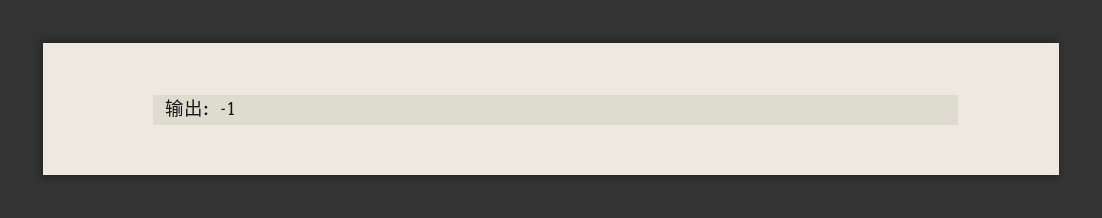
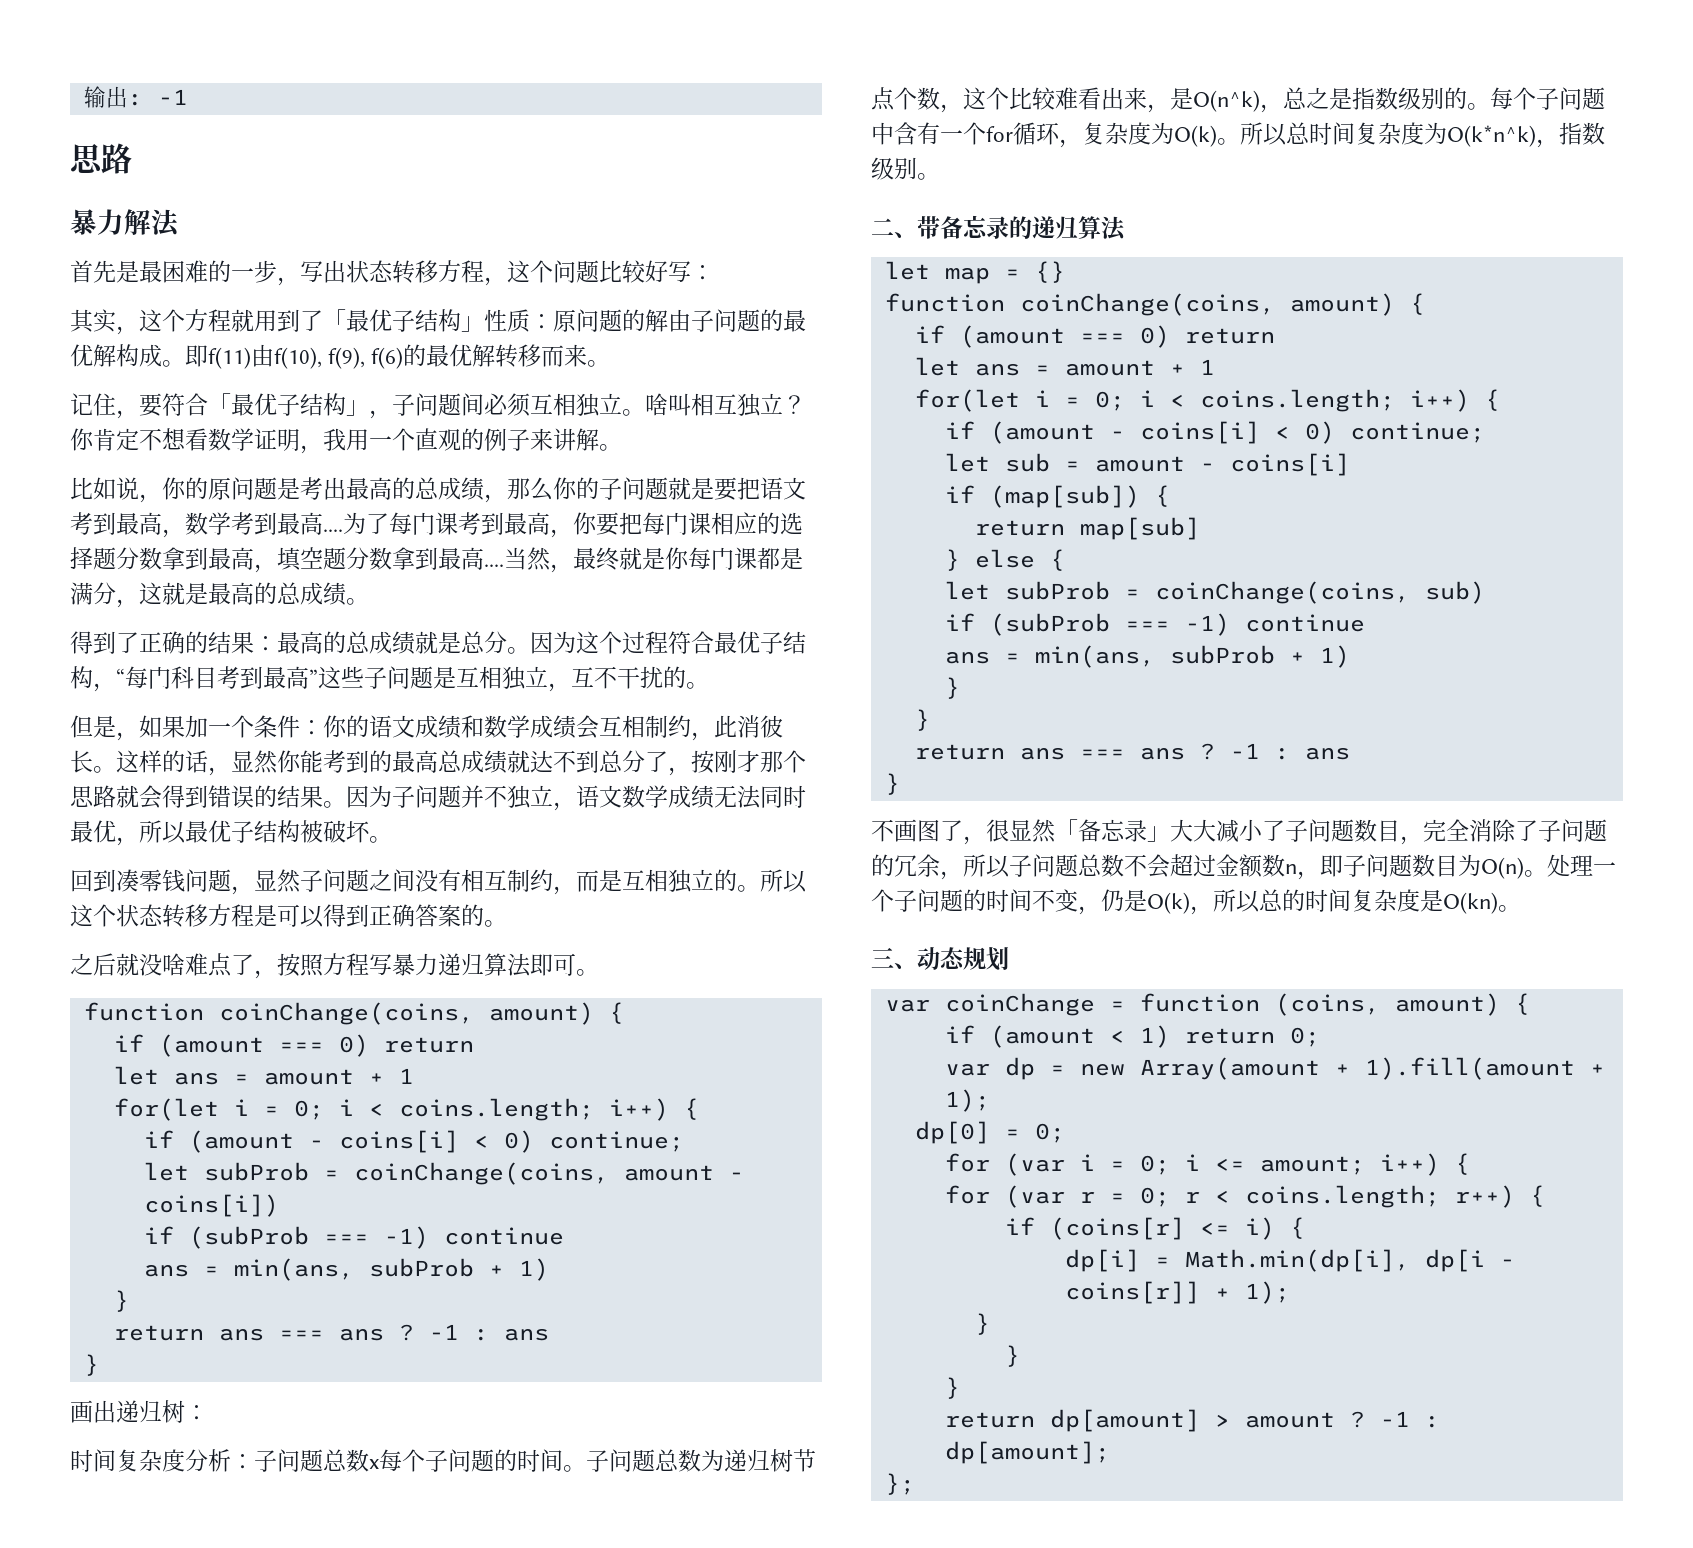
  输出: -1
+ 思路
+ 暴力解法
+ 首先是最困难的一步，写出状态转移方程，这个问题比较好写：
+ 其实，这个方程就用到了「最优子结构」性质：原问题的解由子问题的最优解构成。即f(11)由f(10), f(9), f(6)的最优解转移而来。
+ 记住，要符合「最优子结构」，子问题间必须互相独立。啥叫相互独立？你肯定不想看数学证明，我用一个直观的例子来讲解。
+ 比如说，你的原问题是考出最高的总成绩，那么你的子问题就是要把语文考到最高，数学考到最高....为了每门课考到最高，你要把每门课相应的选择题分数拿到最高，填空题分数拿到最高....当然，最终就是你每门课都是满分，这就是最高的总成绩。
+ 得到了正确的结果：最高的总成绩就是总分。因为这个过程符合最优子结构，“每门科目考到最高”这些子问题是互相独立，互不干扰的。
+ 但是，如果加一个条件：你的语文成绩和数学成绩会互相制约，此消彼长。这样的话，显然你能考到的最高总成绩就达不到总分了，按刚才那个思路就会得到错误的结果。因为子问题并不独立，语文数学成绩无法同时最优，所以最优子结构被破坏。
+ 回到凑零钱问题，显然子问题之间没有相互制约，而是互相独立的。所以这个状态转移方程是可以得到正确答案的。
+ 之后就没啥难点了，按照方程写暴力递归算法即可。
+ function coinChange(coins, amount) {
+ if (amount === 0) return
+ let ans = amount + 1
+ for(let i = 0; i < coins.length; i++) {
+ if (amount - coins[i] < 0) continue;
+ let subProb = coinChange(coins, amount - coins[i])
+ if (subProb === -1) continue
+ ans = min(ans, subProb + 1)
+ }
+ return ans === ans ? -1 : ans
+ }
+ 画出递归树：
+ 时间复杂度分析：子问题总数x每个子问题的时间。子问题总数为递归树节点个数，这个比较难看出来，是O(n^k)，总之是指数级别的。每个子问题中含有一个for循环，复杂度为O(k)。所以总时间复杂度为O(k*n^k)，指数级别。
+ 二、带备忘录的递归算法
+ let map = {}
+ function coinChange(coins, amount) {
+ if (amount === 0) return
+ let ans = amount + 1
+ for(let i = 0; i < coins.length; i++) {
+ if (amount - coins[i] < 0) continue;
+ let sub = amount - coins[i]
+ if (map[sub]) {
+ return map[sub]
+ } else {
+ let subProb = coinChange(coins, sub)
+ if (subProb === -1) continue
+ ans = min(ans, subProb + 1)
+ }
+ }
+ return ans === ans ? -1 : ans
+ }
+ 不画图了，很显然「备忘录」大大减小了子问题数目，完全消除了子问题的冗余，所以子问题总数不会超过金额数n，即子问题数目为O(n)。处理一个子问题的时间不变，仍是O(k)，所以总的时间复杂度是O(kn)。
+ 三、动态规划
+ var coinChange = function (coins, amount) {
+ if (amount < 1) return 0;
+ var dp = new Array(amount + 1).fill(amount + 1);
+ dp[0] = 0;
+ for (var i = 0; i <= amount; i++) {
+ for (var r = 0; r < coins.length; r++) {
+ if (coins[r] <= i) {
+ dp[i] = Math.min(dp[i], dp[i - coins[r]] + 1);
+ }
+ }
+ }
+ return dp[amount] > amount ? -1 : dp[amount];
+ };

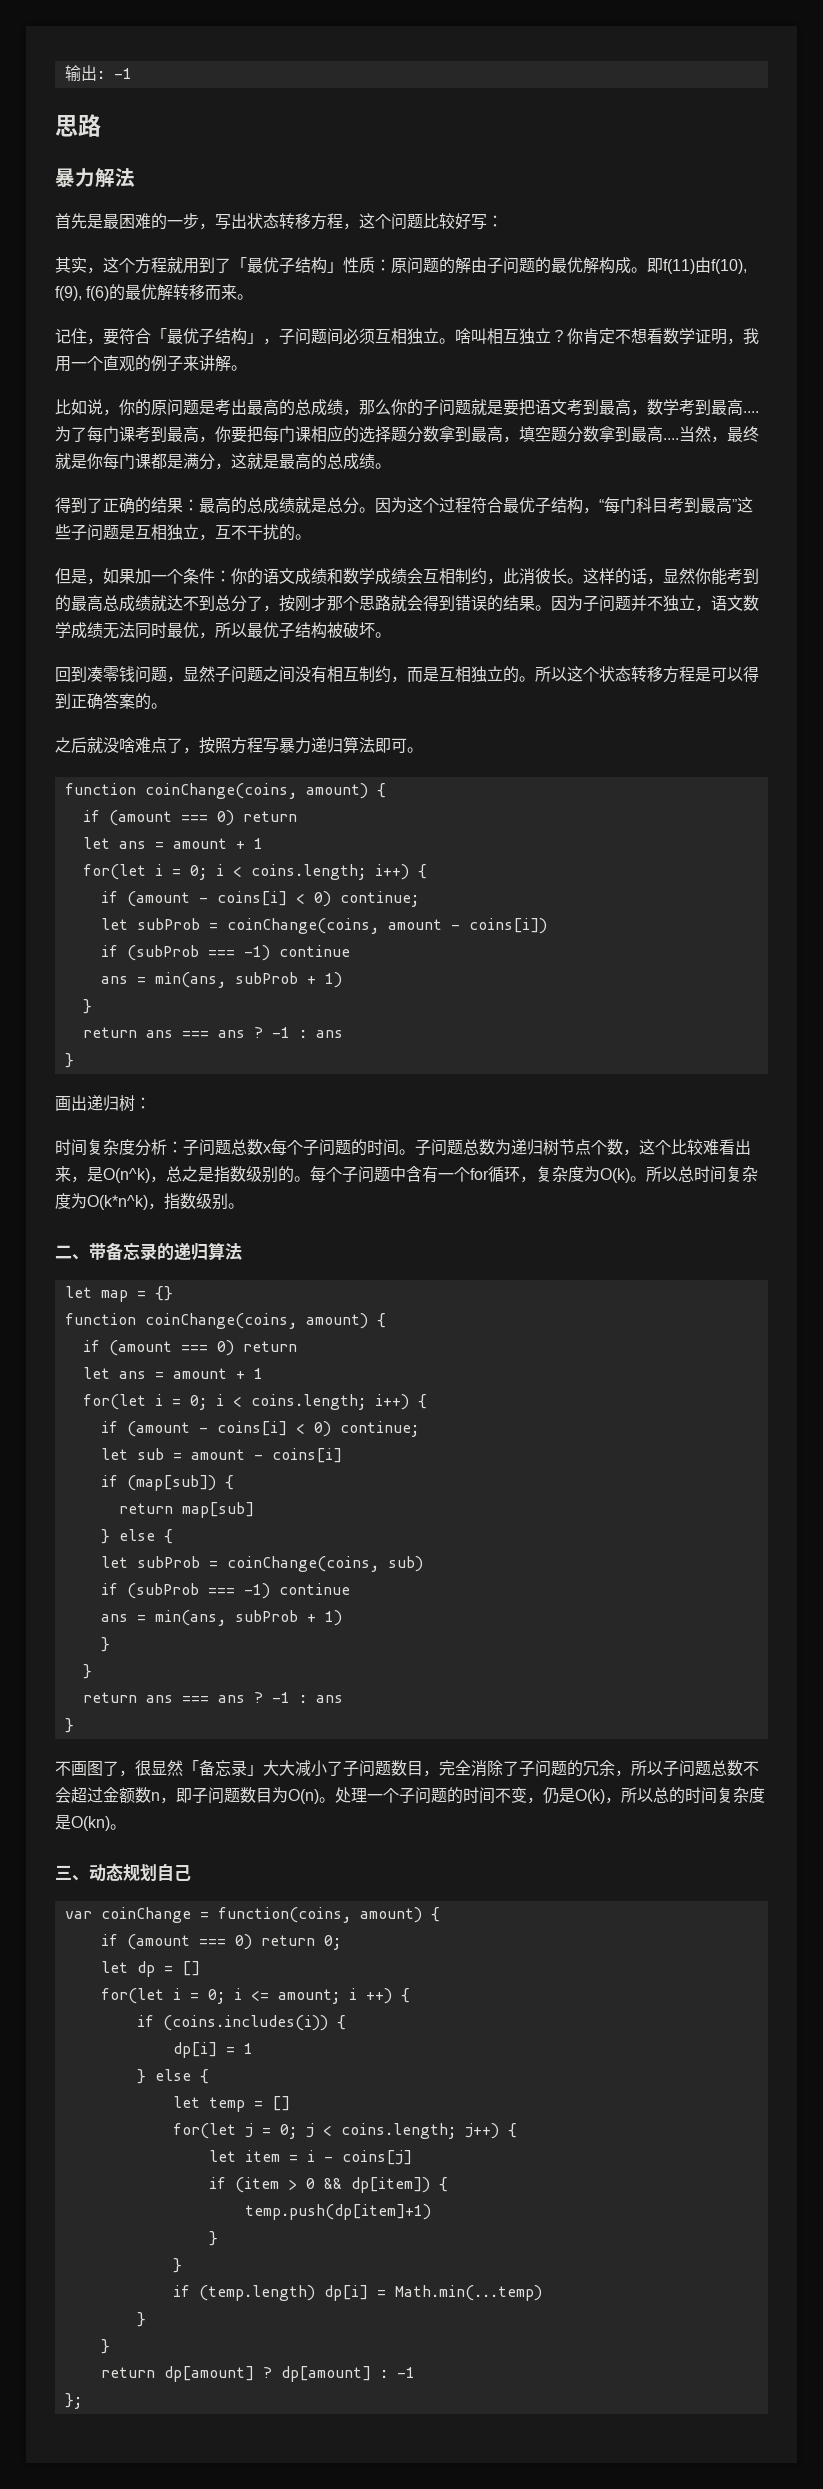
- 三、动态规划
+ 三、动态规划自己
- var coinChange = function (coins, amount) {
- if (amount < 1) return 0;
+ var coinChange = function(coins, amount) {
+ if (amount === 0) return 0;
- var dp = new Array(amount + 1).fill(amount + 1);
- dp[0] = 0;
- for (var i = 0; i <= amount; i++) {
- for (var r = 0; r < coins.length; r++) {
- if (coins[r] <= i) {
+ let dp = []
+ for(let i = 0; i <= amount; i ++) {
+ if (coins.includes(i)) {
- dp[i] = Math.min(dp[i], dp[i - coins[r]] + 1);
+ dp[i] = 1
+ } else {
+ let temp = []
+ for(let j = 0; j < coins.length; j++) {
+ let item = i - coins[j]
+ if (item > 0 && dp[item]) {
+ temp.push(dp[item]+1)
  }
+ }
+ if (temp.length) dp[i] = Math.min(...temp)
- return dp[amount] > amount ? -1 : dp[amount];
+ return dp[amount] ? dp[amount] : -1

